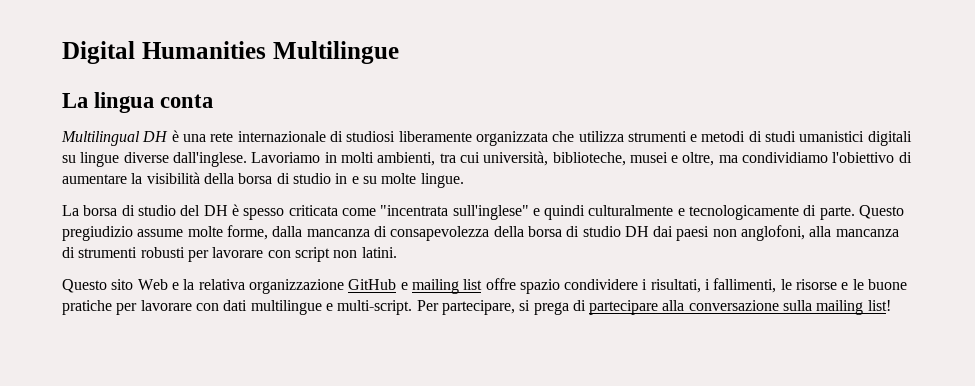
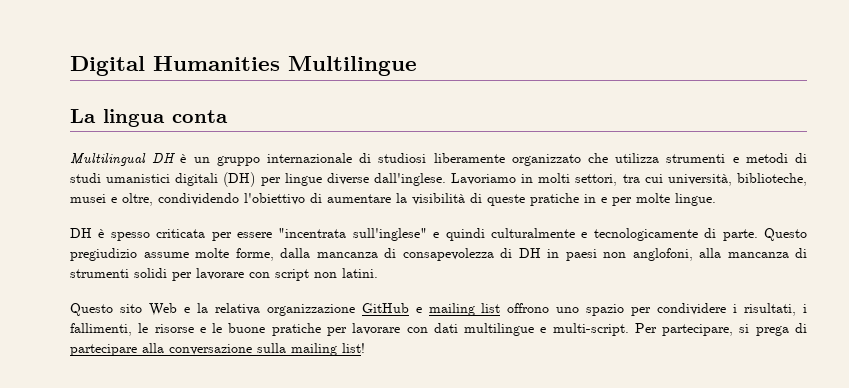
- Multilingual DH è una rete internazionale di studiosi liberamente organizzata che utilizza strumenti e metodi di studi umanistici digitali su lingue diverse dall'inglese.
+ Multilingual DH è un gruppo internazionale di studiosi liberamente organizzato che utilizza strumenti e metodi di studi umanistici digitali (DH) per lingue diverse dall'inglese.
- Lavoriamo in molti ambienti, tra cui università, biblioteche, musei e oltre, ma condividiamo l'obiettivo di aumentare la visibilità della borsa di studio in e su molte lingue.
+ Lavoriamo in molti settori, tra cui università, biblioteche, musei e oltre, condividendo l'obiettivo di aumentare la visibilità di queste pratiche in e per molte lingue.
- La borsa di studio del DH è spesso criticata come "incentrata sull'inglese" e quindi culturalmente e tecnologicamente di parte.
+ DH è spesso criticata per essere "incentrata sull'inglese" e quindi culturalmente e tecnologicamente di parte.
- Questo pregiudizio assume molte forme, dalla mancanza di consapevolezza della borsa di studio DH dai paesi non anglofoni, alla mancanza di strumenti robusti per lavorare con script non latini.
+ Questo pregiudizio assume molte forme, dalla mancanza di consapevolezza di DH in paesi non anglofoni, alla mancanza di strumenti solidi per lavorare con script non latini.
- Questo sito Web e la relativa organizzazione GitHub e mailing list offre spazio condividere i risultati, i fallimenti, le risorse e le buone pratiche per lavorare con dati multilingue e multi-script.
+ Questo sito Web e la relativa organizzazione GitHub e mailing list offrono uno spazio per condividere i risultati, i fallimenti, le risorse e le buone pratiche per lavorare con dati multilingue e multi-script.

